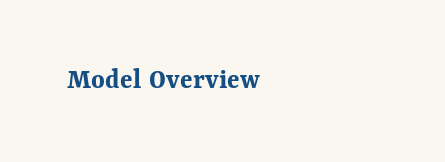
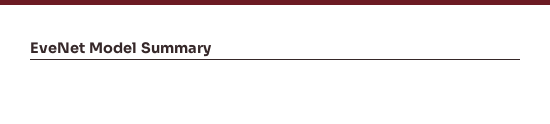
- Model Overview
+ EveNet Model Summary

